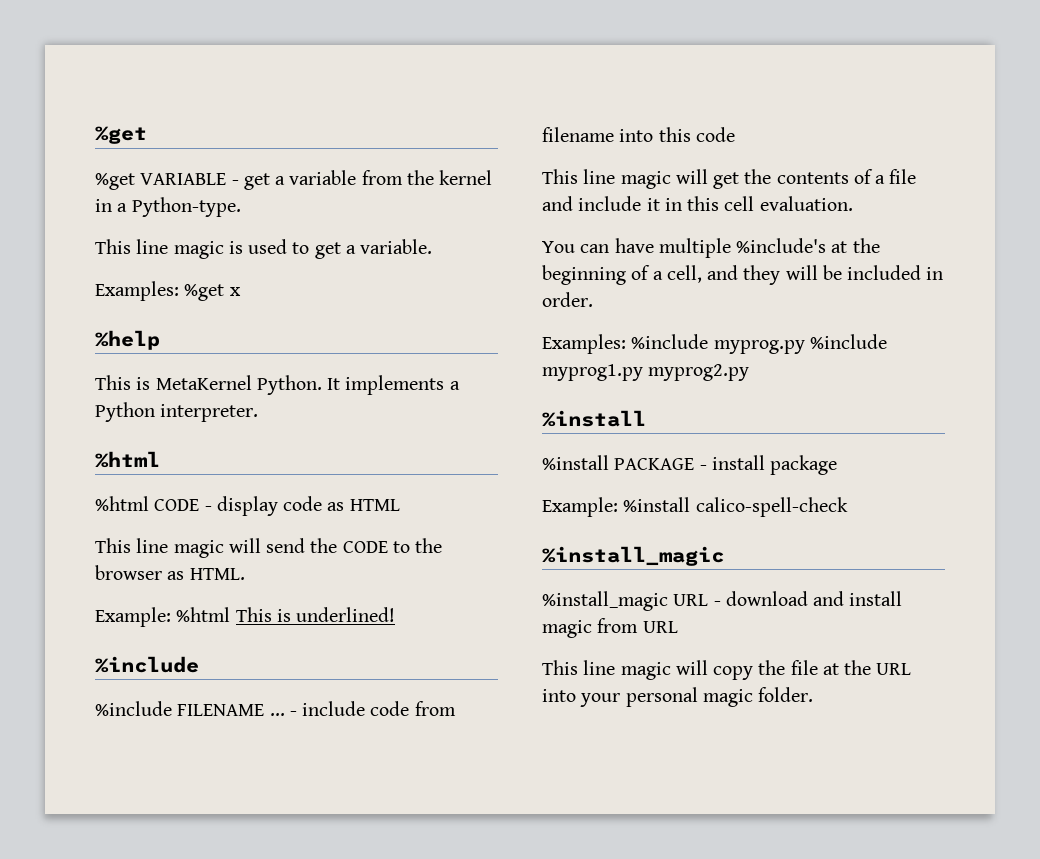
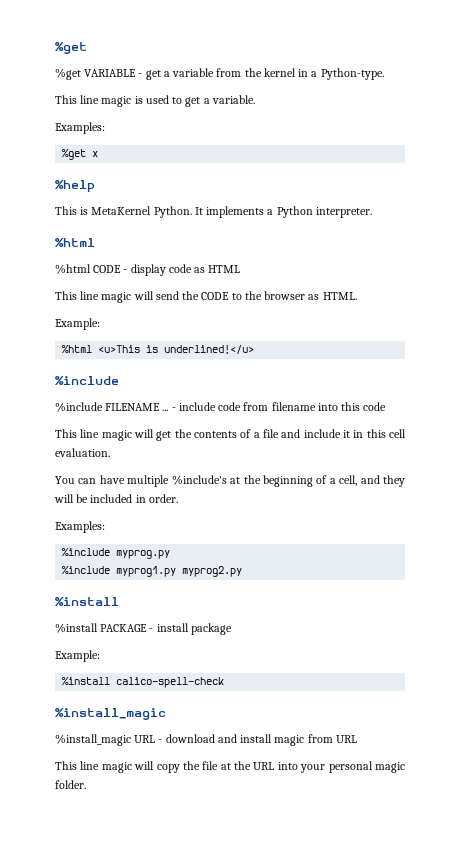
  This line magic is used to get a variable.
- Examples: %get x
+ Examples:
+ %get x
  This line magic will send the CODE to the browser as HTML.
- Example: %html This is underlined!
+ Example:
+ %html <u>This is underlined!</u>
  You can have multiple %include's at the beginning of a cell, and they will be included in order.
- Examples: %include myprog.py %include myprog1.py myprog2.py
+ Examples:
+ %include myprog.py
+ %include myprog1.py myprog2.py
  %install PACKAGE - install package
- Example: %install calico-spell-check
+ Example:
+ %install calico-spell-check

